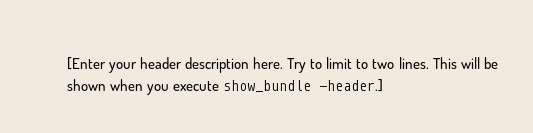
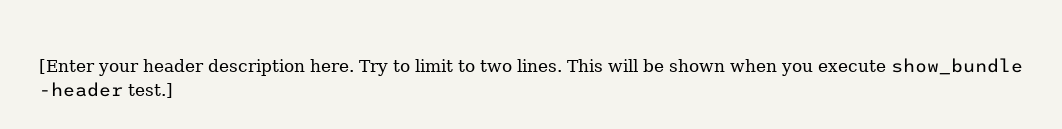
- This will be shown when you execute show_bundle -header.]
+ This will be shown when you execute show_bundle -header test.]

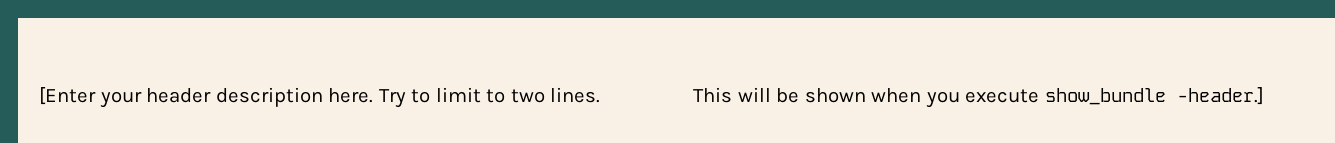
- This will be shown when you execute show_bundle -header test.]
+ This will be shown when you execute show_bundle -header.]

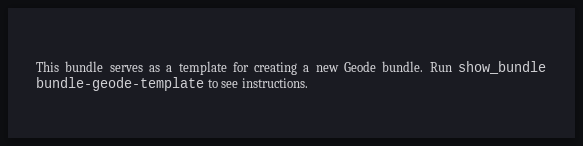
- [Enter your header description here. Try to limit to two lines. This will be shown when you execute show_bundle -header.]
+ This bundle serves as a template for creating a new Geode bundle. Run show_bundle bundle-geode-template to see instructions.

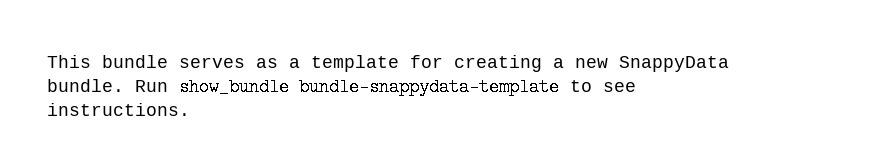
- This bundle serves as a template for creating a new Geode bundle.
+ This bundle serves as a template for creating a new SnappyData bundle.
- Run show_bundle bundle-geode-template to see instructions.
+ Run show_bundle bundle-snappydata-template to see instructions.

